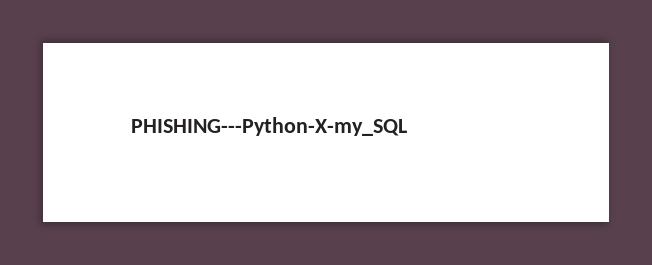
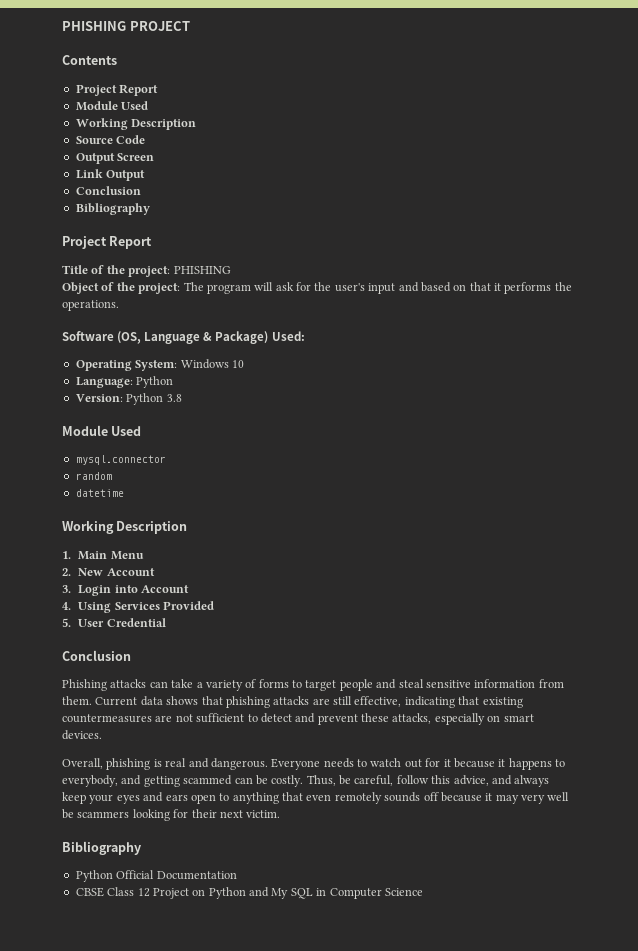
- PHISHING---Python-X-my_SQL
+ PHISHING PROJECT
+ Contents
+ Project Report
+ Module Used
+ Working Description
+ Source Code
+ Output Screen
+ Link Output
+ Conclusion
+ Bibliography
+ Project Report
+ Title of the project: PHISHING
+ Object of the project: The program will ask for the user's input and based on that it performs the operations.
+ Software (OS, Language & Package) Used:
+ Operating System: Windows 10
+ Language: Python
+ Version: Python 3.8
+ Module Used
+ mysql.connector
+ random
+ datetime
+ Working Description
+ 1. Main Menu
+ 2. New Account
+ 3. Login into Account
+ 4. Using Services Provided
+ 5. User Credential
+ Conclusion
+ Phishing attacks can take a variety of forms to target people and steal sensitive information from them. Current data shows that phishing attacks are still effective, indicating that existing countermeasures are not sufficient to detect and prevent these attacks, especially on smart devices.
+ Overall, phishing is real and dangerous. Everyone needs to watch out for it because it happens to everybody, and getting scammed can be costly. Thus, be careful, follow this advice, and always keep your eyes and ears open to anything that even remotely sounds off because it may very well be scammers looking for their next victim.
+ Bibliography
+ Python Official Documentation
+ CBSE Class 12 Project on Python and My SQL in Computer Science

